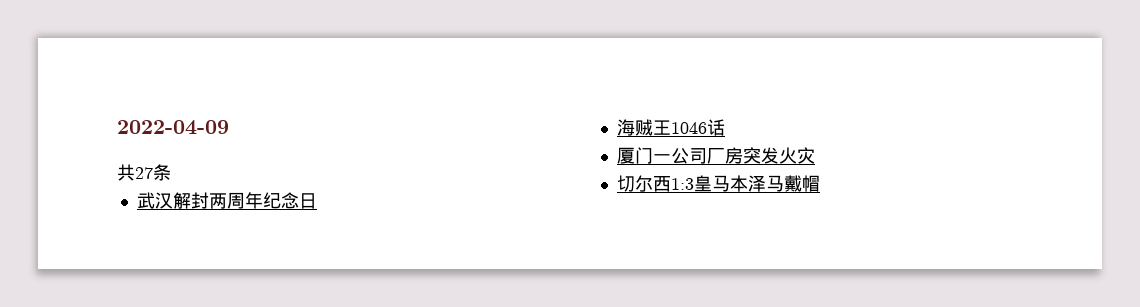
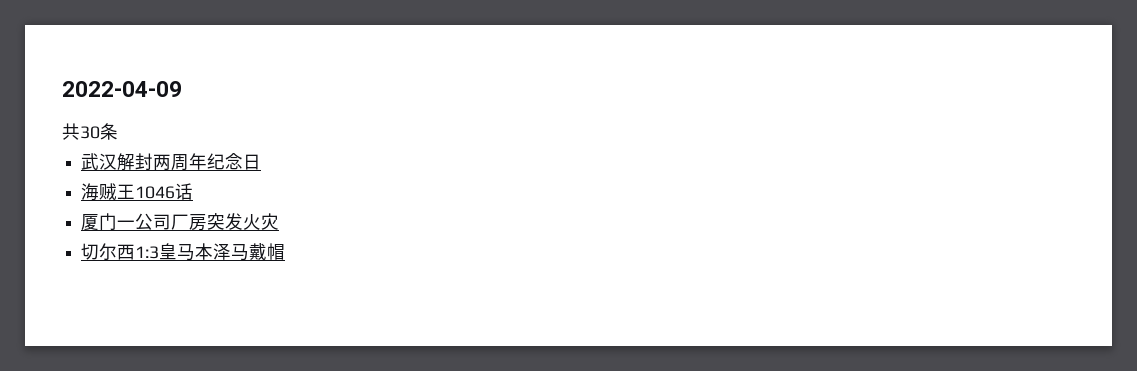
- 共27条
+ 共30条

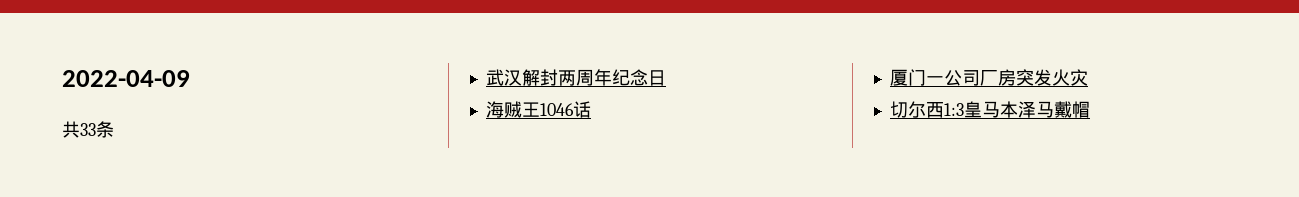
- 共30条
+ 共33条

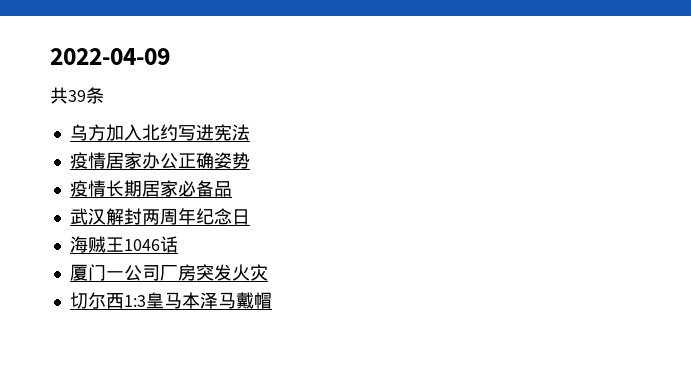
- 共33条
+ 共39条
+ 乌方加入北约写进宪法
+ 疫情居家办公正确姿势
+ 疫情长期居家必备品

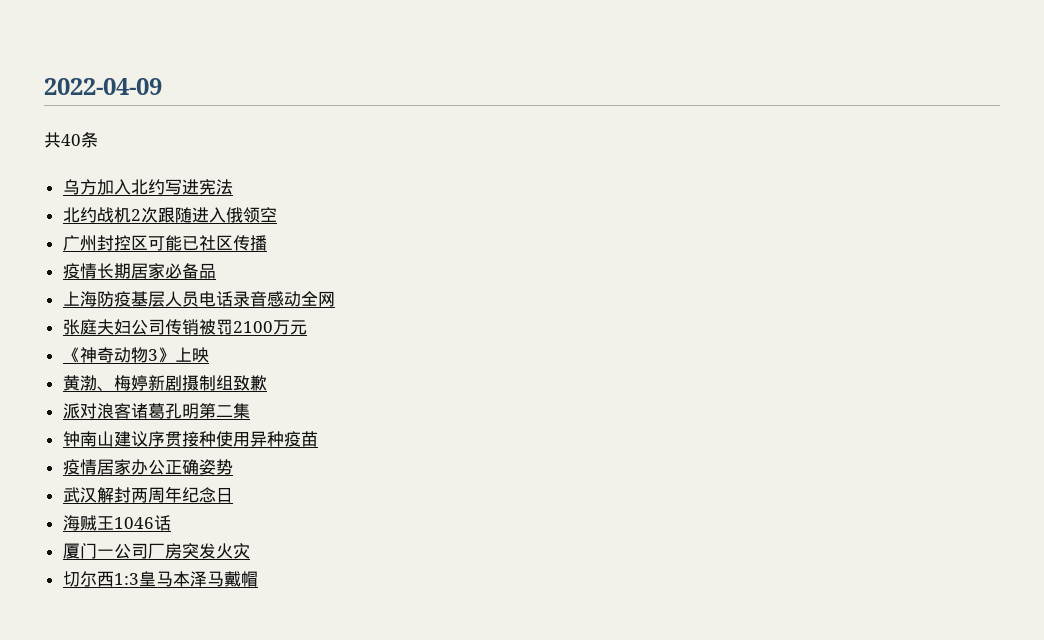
- 共39条
+ 共40条
+ 北约战机2次跟随进入俄领空
+ 广州封控区可能已社区传播
+ 疫情长期居家必备品
+ 上海防疫基层人员电话录音感动全网
+ 张庭夫妇公司传销被罚2100万元
+ 《神奇动物3》上映
+ 黄渤、梅婷新剧摄制组致歉
+ 派对浪客诸葛孔明第二集
+ 钟南山建议序贯接种使用异种疫苗
- 疫情长期居家必备品

